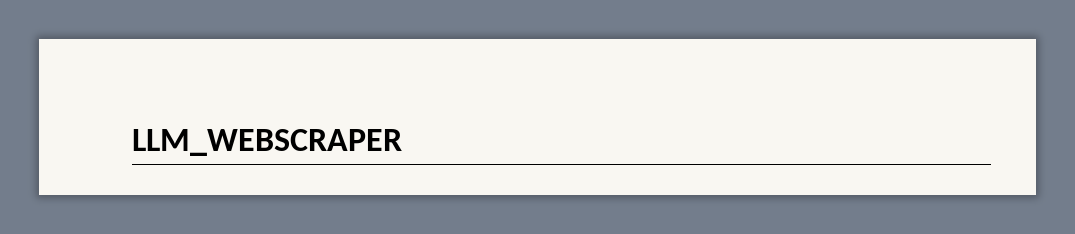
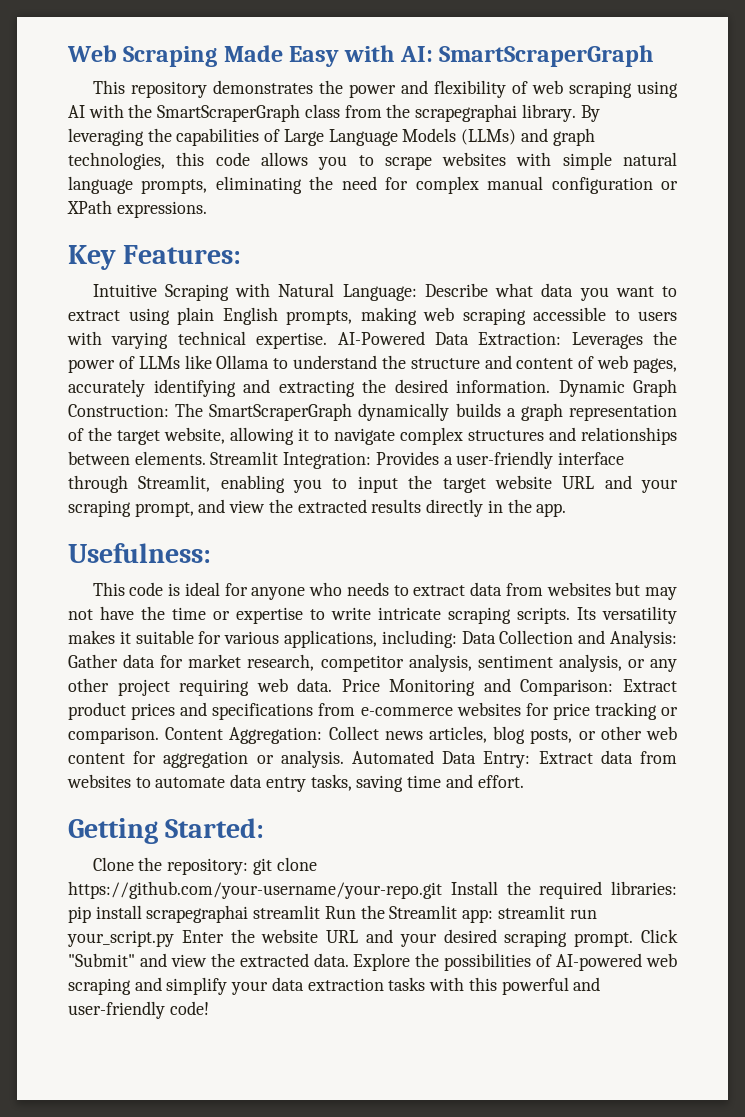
- LLM_WEBSCRAPER
+ Web Scraping Made Easy with AI: SmartScraperGraph
+ This repository demonstrates the power and flexibility of web scraping using AI with the SmartScraperGraph class from the scrapegraphai library. By leveraging the capabilities of Large Language Models (LLMs) and graph technologies, this code allows you to scrape websites with simple natural language prompts, eliminating the need for complex manual configuration or XPath expressions.
+ Key Features:
+ Intuitive Scraping with Natural Language: Describe what data you want to extract using plain English prompts, making web scraping accessible to users with varying technical expertise. AI-Powered Data Extraction: Leverages the power of LLMs like Ollama to understand the structure and content of web pages, accurately identifying and extracting the desired information. Dynamic Graph Construction: The SmartScraperGraph dynamically builds a graph representation of the target website, allowing it to navigate complex structures and relationships between elements. Streamlit Integration: Provides a user-friendly interface through Streamlit, enabling you to input the target website URL and your scraping prompt, and view the extracted results directly in the app.
+ Usefulness:
+ This code is ideal for anyone who needs to extract data from websites but may not have the time or expertise to write intricate scraping scripts. Its versatility makes it suitable for various applications, including: Data Collection and Analysis: Gather data for market research, competitor analysis, sentiment analysis, or any other project requiring web data. Price Monitoring and Comparison: Extract product prices and specifications from e-commerce websites for price tracking or comparison. Content Aggregation: Collect news articles, blog posts, or other web content for aggregation or analysis. Automated Data Entry: Extract data from websites to automate data entry tasks, saving time and effort.
+ Getting Started:
+ Clone the repository: git clone https://github.com/your-username/your-repo.git Install the required libraries: pip install scrapegraphai streamlit Run the Streamlit app: streamlit run your_script.py Enter the website URL and your desired scraping prompt. Click "Submit" and view the extracted data. Explore the possibilities of AI-powered web scraping and simplify your data extraction tasks with this powerful and user-friendly code!

